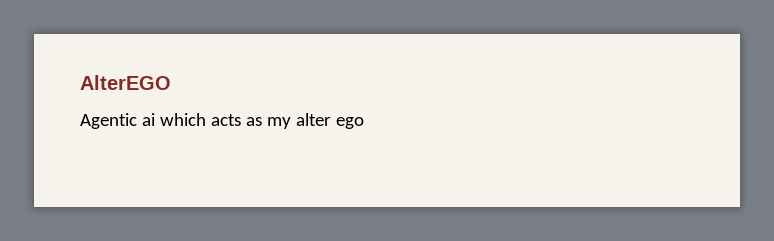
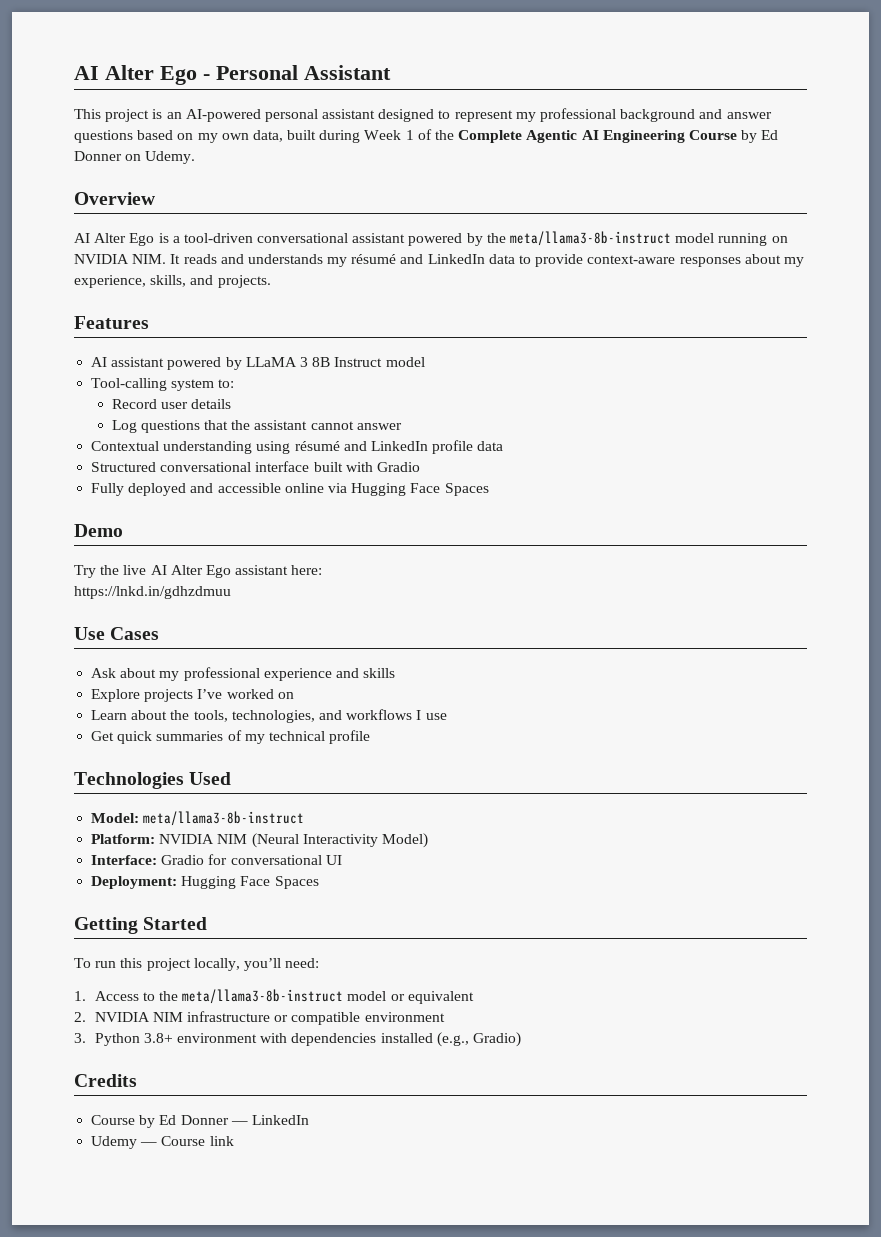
- AlterEGO
- Agentic ai which acts as my alter ego
+ AI Alter Ego - Personal Assistant
+ This project is an AI-powered personal assistant designed to represent my professional background and answer questions based on my own data, built during Week 1 of the Complete Agentic AI Engineering Course by Ed Donner on Udemy.
+ Overview
+ AI Alter Ego is a tool-driven conversational assistant powered by the meta/llama3-8b-instruct model running on NVIDIA NIM. It reads and understands my résumé and LinkedIn data to provide context-aware responses about my experience, skills, and projects.
+ Features
+ AI assistant powered by LLaMA 3 8B Instruct model
+ Tool-calling system to:
+ Record user details
+ Log questions that the assistant cannot answer
+ Contextual understanding using résumé and LinkedIn profile data
+ Structured conversational interface built with Gradio
+ Fully deployed and accessible online via Hugging Face Spaces
+ Demo
+ Try the live AI Alter Ego assistant here:
+ https://lnkd.in/gdhzdmuu
+ Use Cases
+ Ask about my professional experience and skills
+ Explore projects I’ve worked on
+ Learn about the tools, technologies, and workflows I use
+ Get quick summaries of my technical profile
+ Technologies Used
+ Model: meta/llama3-8b-instruct
+ Platform: NVIDIA NIM (Neural Interactivity Model)
+ Interface: Gradio for conversational UI
+ Deployment: Hugging Face Spaces
+ Getting Started
+ To run this project locally, you’ll need:
+ 1. Access to the meta/llama3-8b-instruct model or equivalent
+ 2. NVIDIA NIM infrastructure or compatible environment
+ 3. Python 3.8+ environment with dependencies installed (e.g., Gradio)
+ Credits
+ Course by Ed Donner — LinkedIn
+ Udemy — Course link

